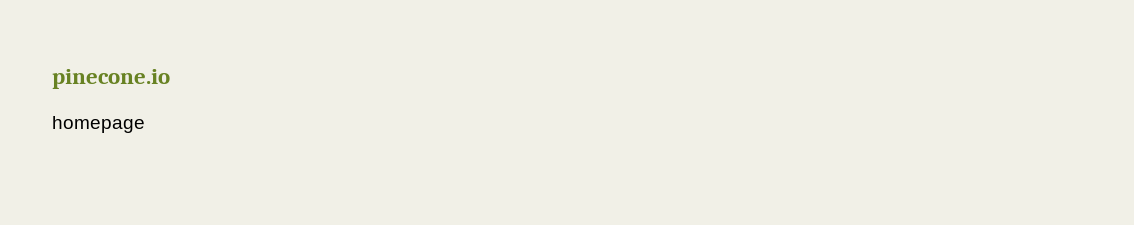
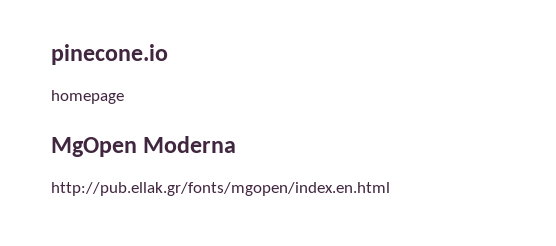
+ MgOpen Moderna
+ http://pub.ellak.gr/fonts/mgopen/index.en.html

